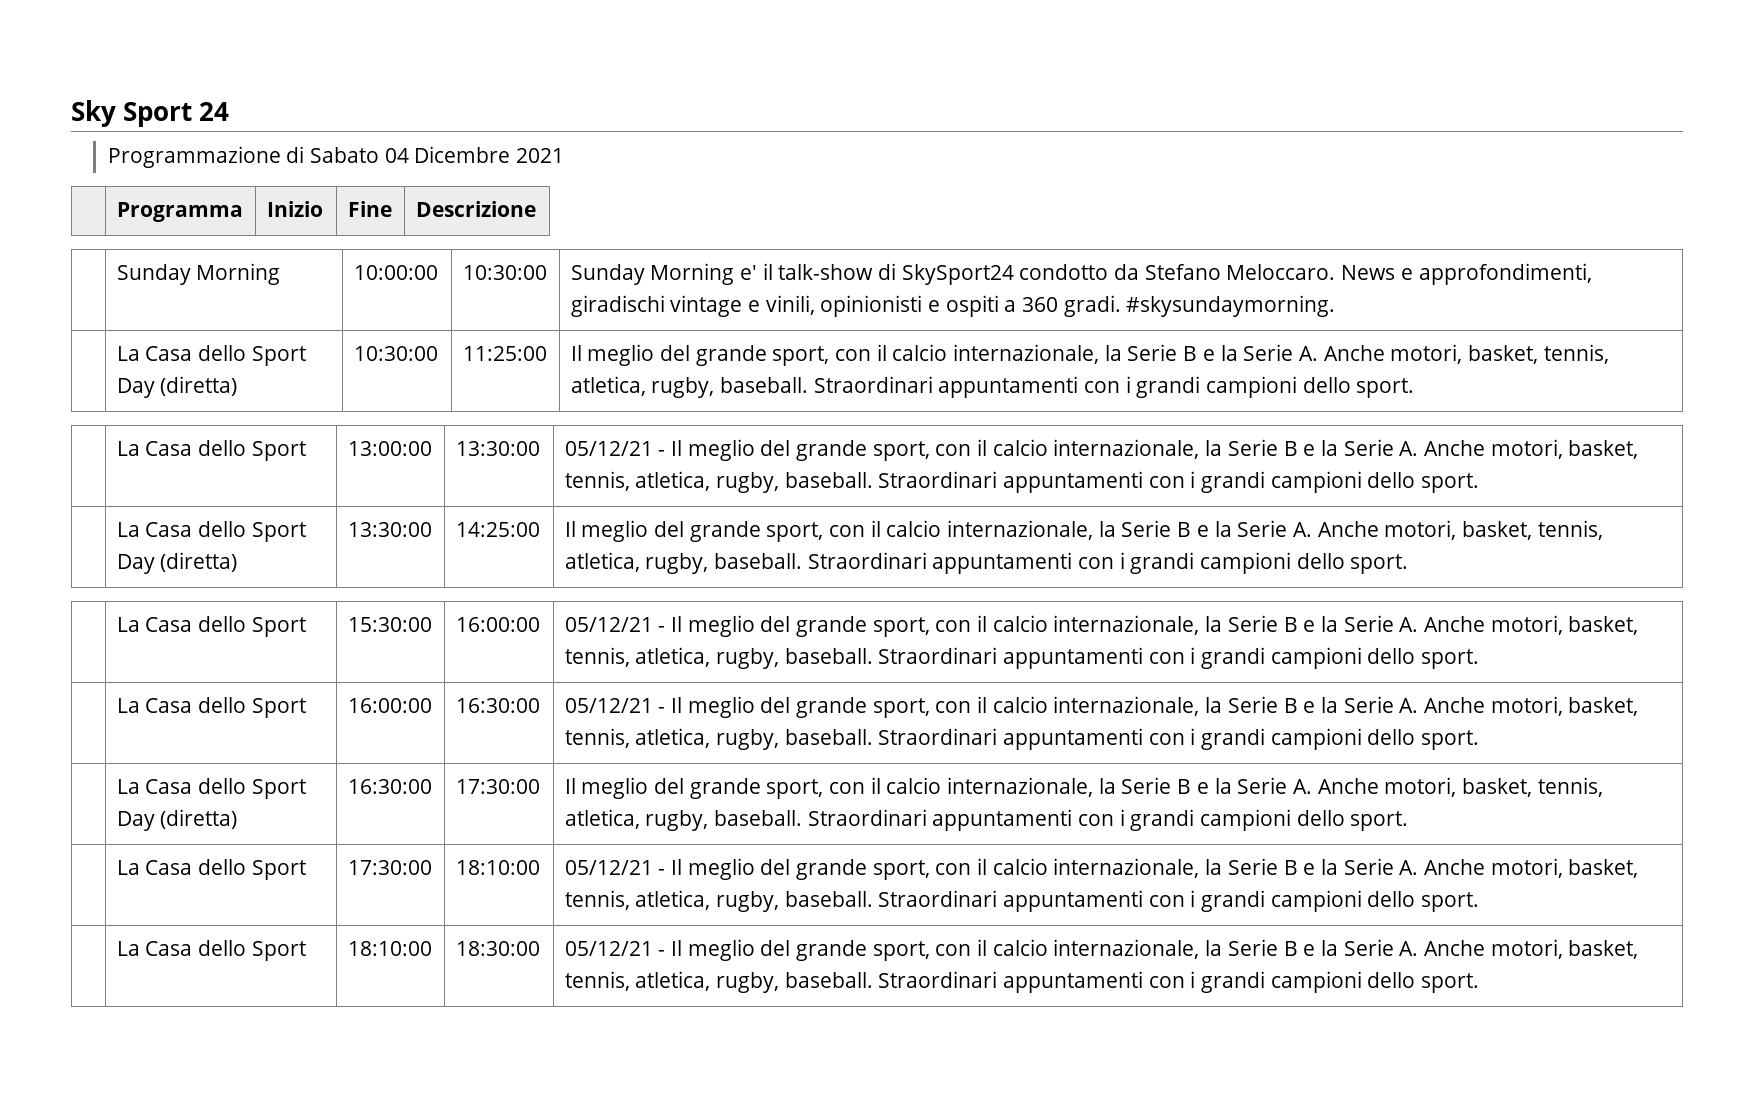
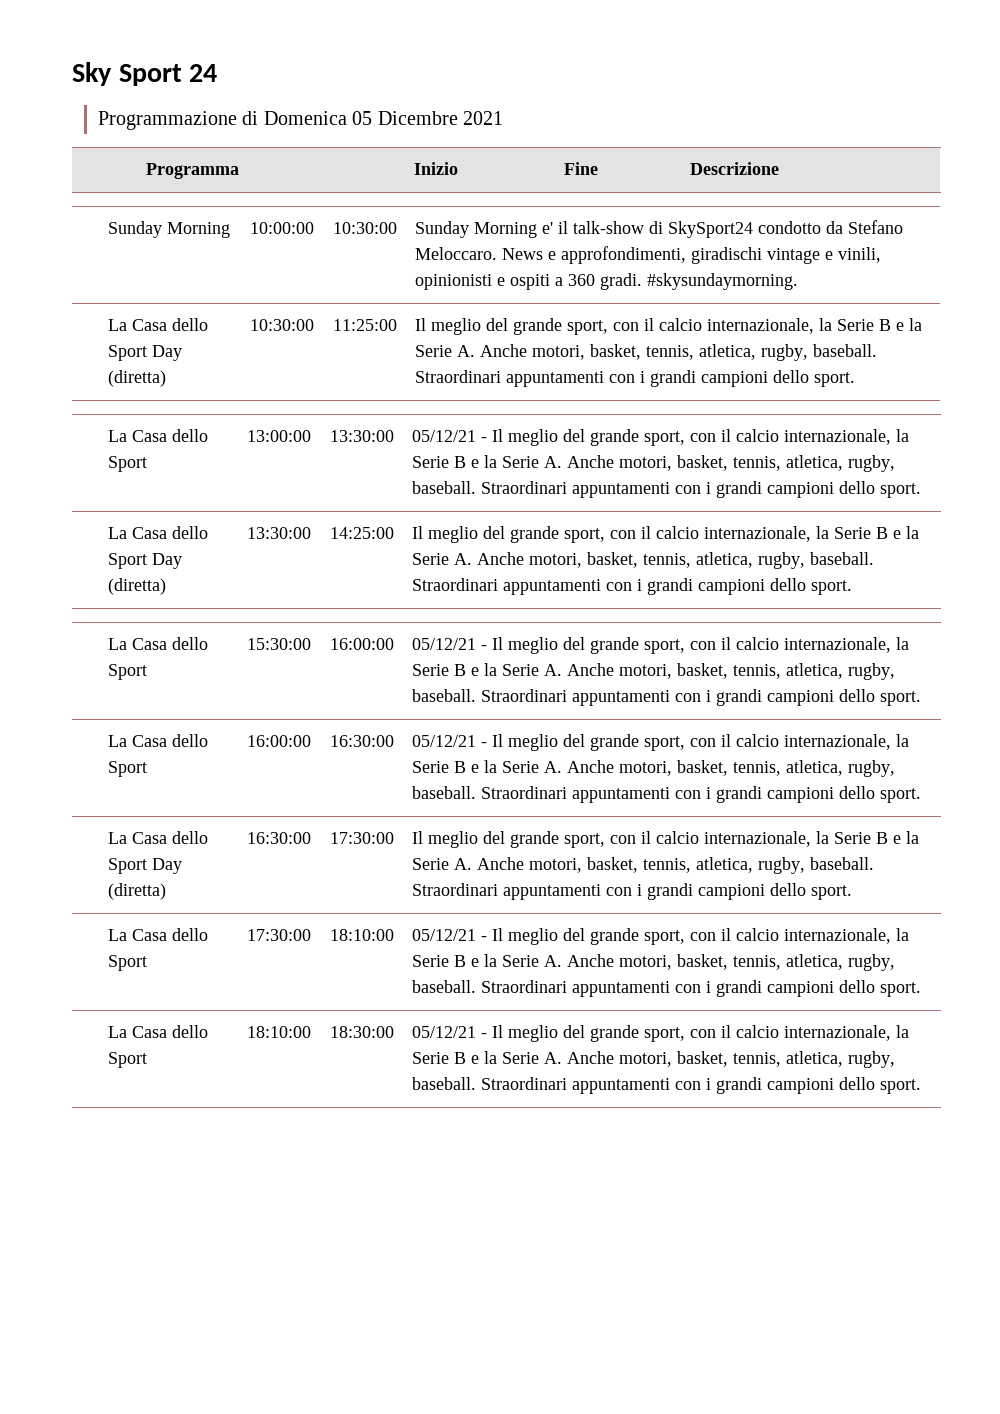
- Programmazione di Sabato 04 Dicembre 2021
+ Programmazione di Domenica 05 Dicembre 2021

